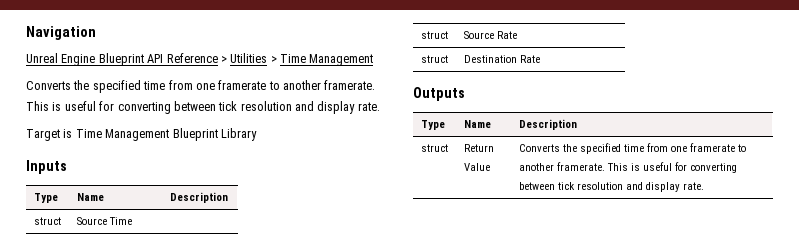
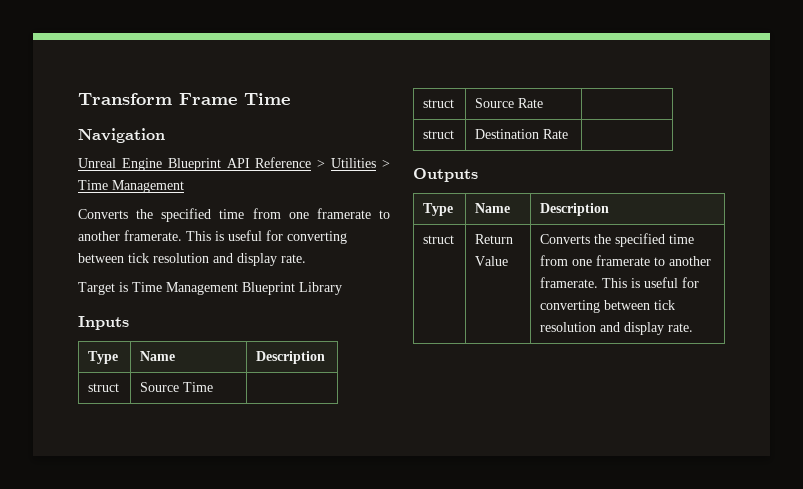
+ Transform Frame Time

